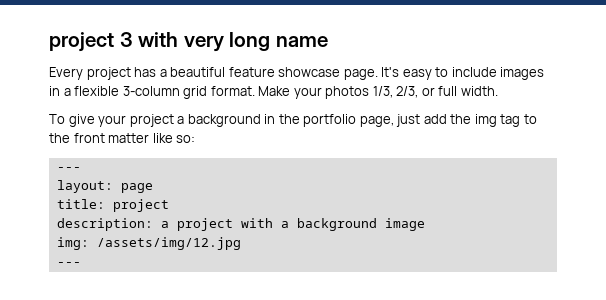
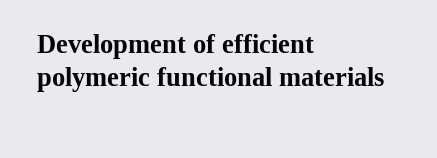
- project 3 with very long name
- Every project has a beautiful feature showcase page. It's easy to include images in a flexible 3-column grid format. Make your photos 1/3, 2/3, or full width.
- To give your project a background in the portfolio page, just add the img tag to the front matter like so:
- ---
- layout: page
- title: project
- description: a project with a background image
- img: /assets/img/12.jpg
- ---
+ Development of efficient polymeric functional materials

